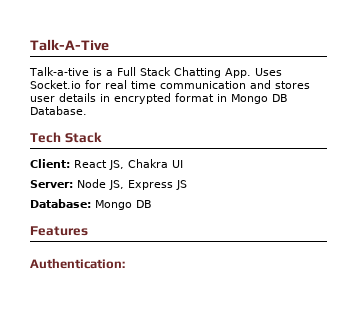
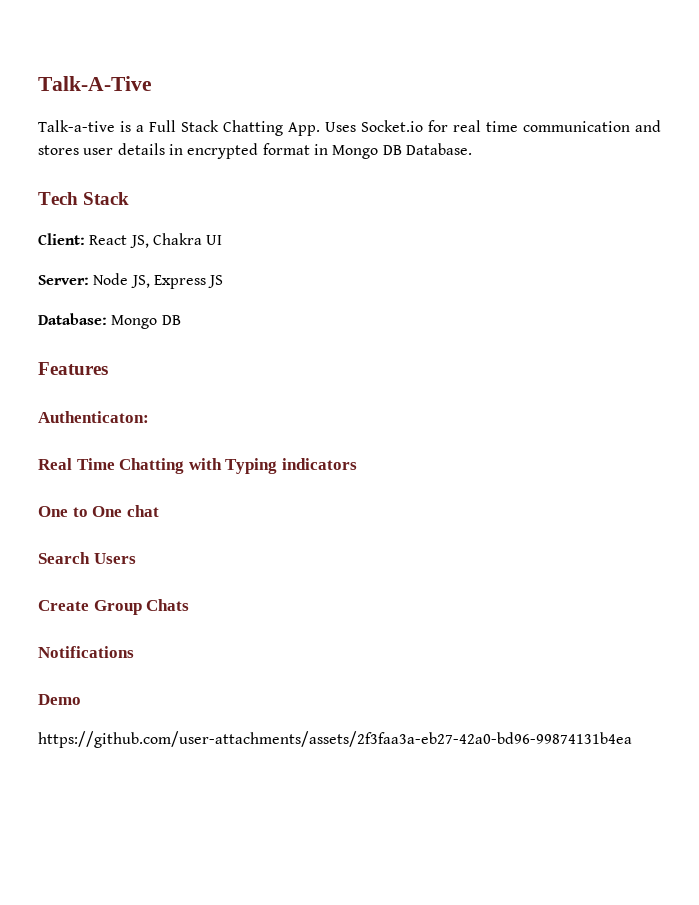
- Authentication:
+ Authenticaton:
+ Real Time Chatting with Typing indicators
+ One to One chat
+ Search Users
+ Create Group Chats
+ Notifications
+ Demo
+ https://github.com/user-attachments/assets/2f3faa3a-eb27-42a0-bd96-99874131b4ea

